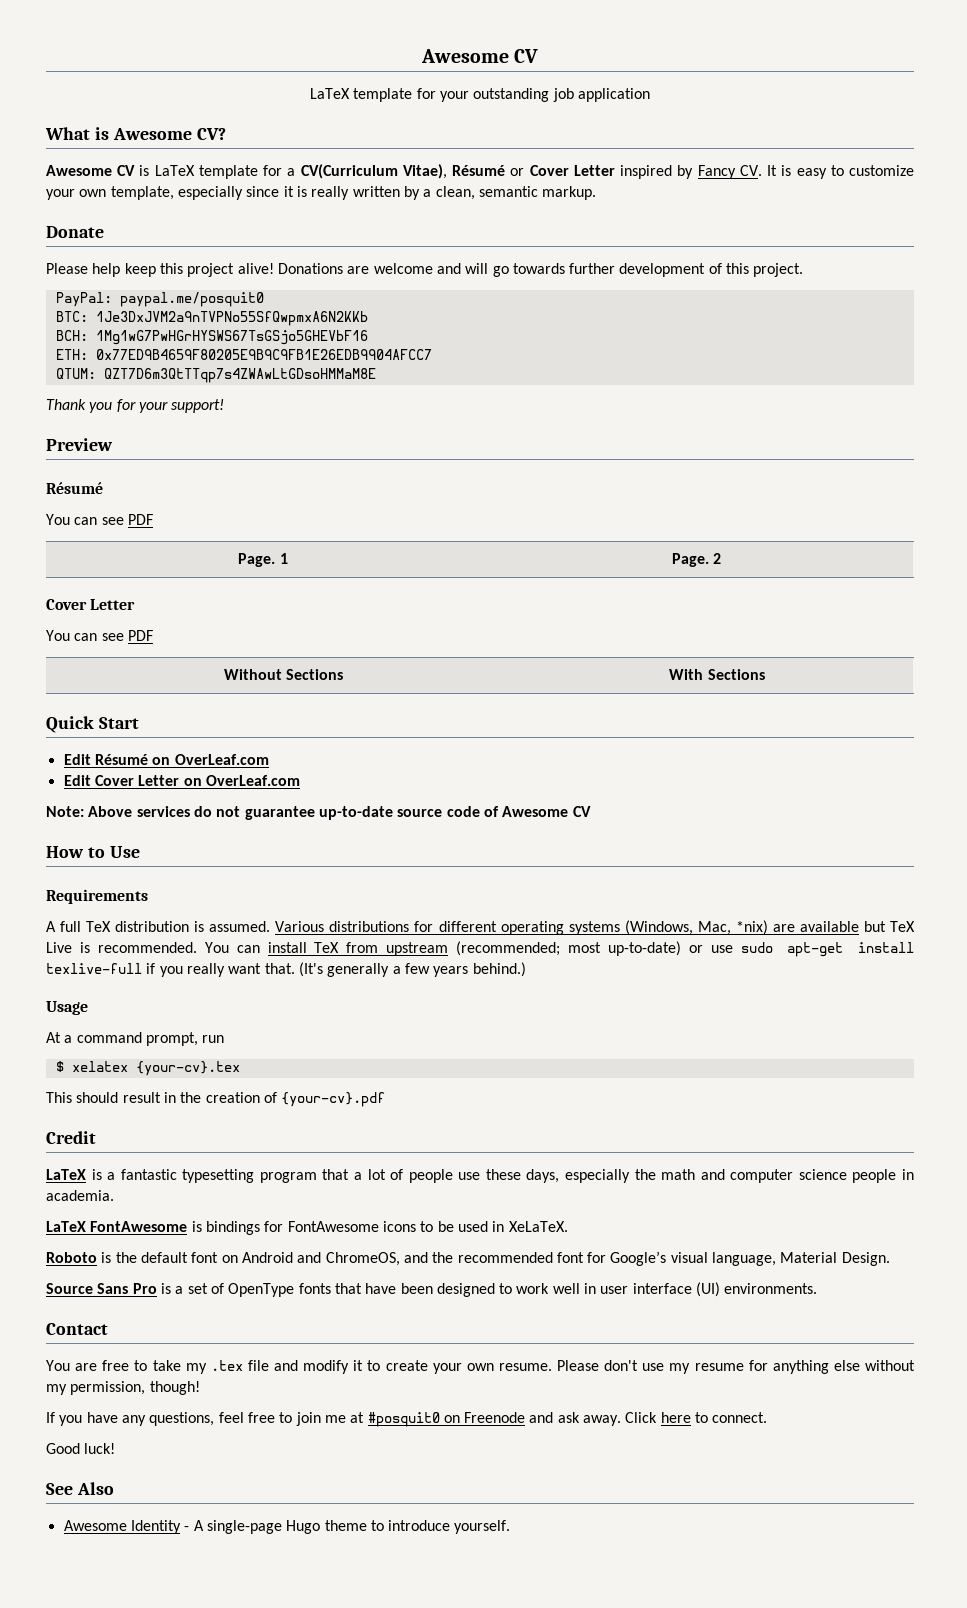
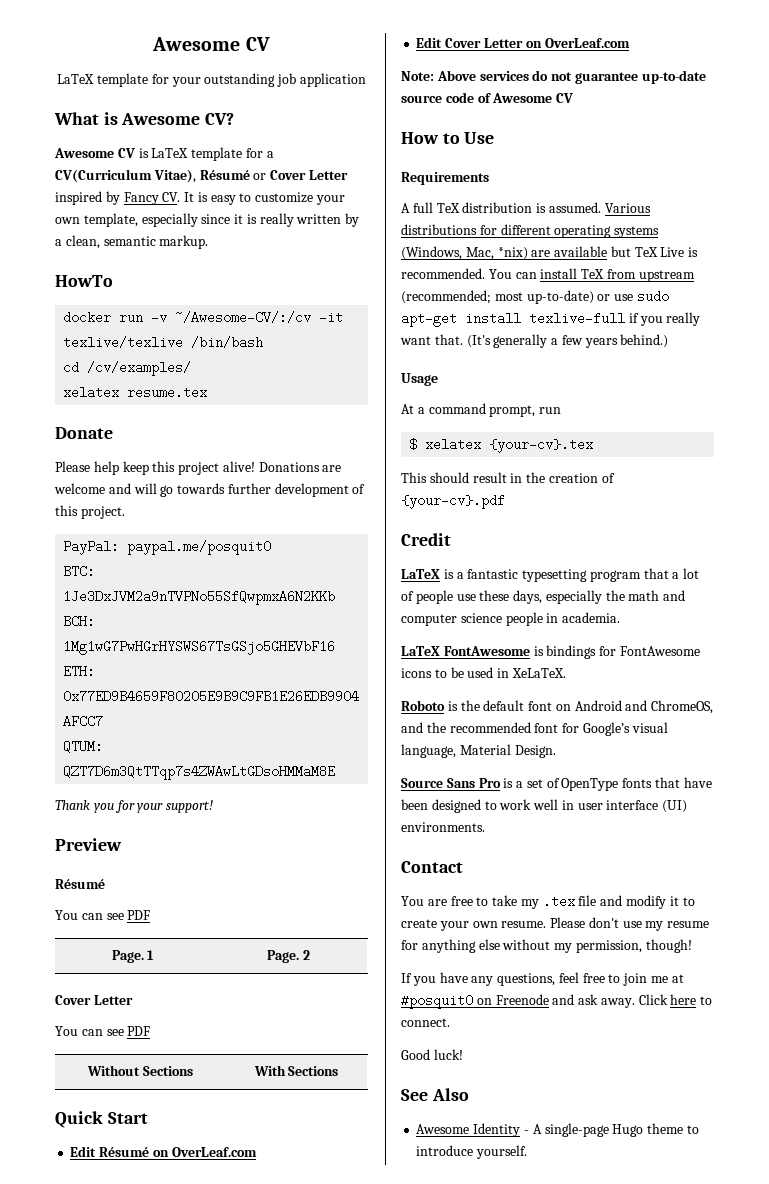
+ HowTo
+ docker run -v ~/Awesome-CV/:/cv -it texlive/texlive /bin/bash
+ cd /cv/examples/
+ xelatex resume.tex

